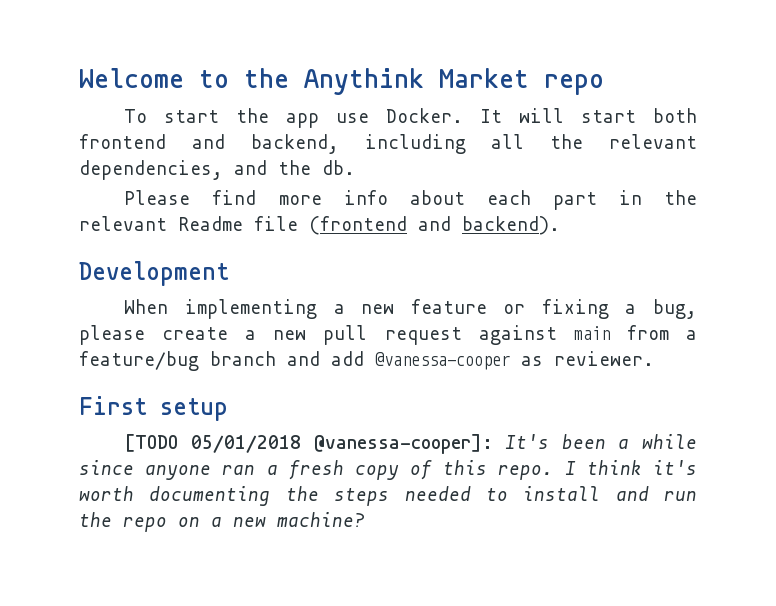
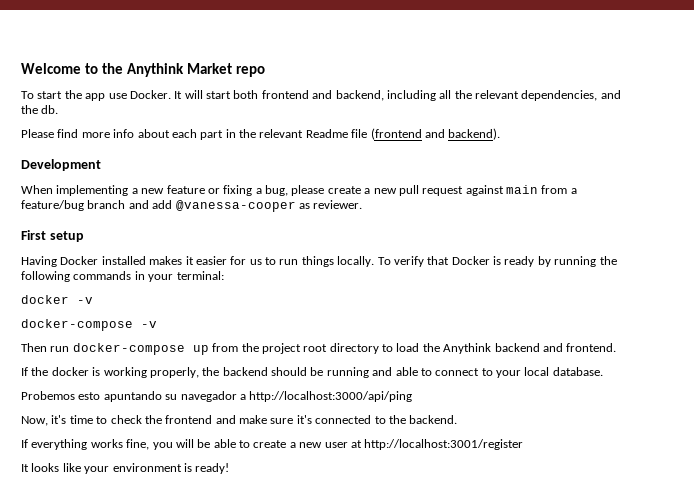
- [TODO 05/01/2018 @vanessa-cooper]: It's been a while since anyone ran a fresh copy of this repo. I think it's worth documenting the steps needed to install and run the repo on a new machine?
+ Having Docker installed makes it easier for us to run things locally. To verify that Docker is ready by running the following commands in your terminal:
+ docker -v
+ docker-compose -v
+ Then run docker-compose up from the project root directory to load the Anythink backend and frontend.
+ If the docker is working properly, the backend should be running and able to connect to your local database.
+ Probemos esto apuntando su navegador a http://localhost:3000/api/ping
+ Now, it's time to check the frontend and make sure it's connected to the backend.
+ If everything works fine, you will be able to create a new user at http://localhost:3001/register
+ It looks like your environment is ready!

